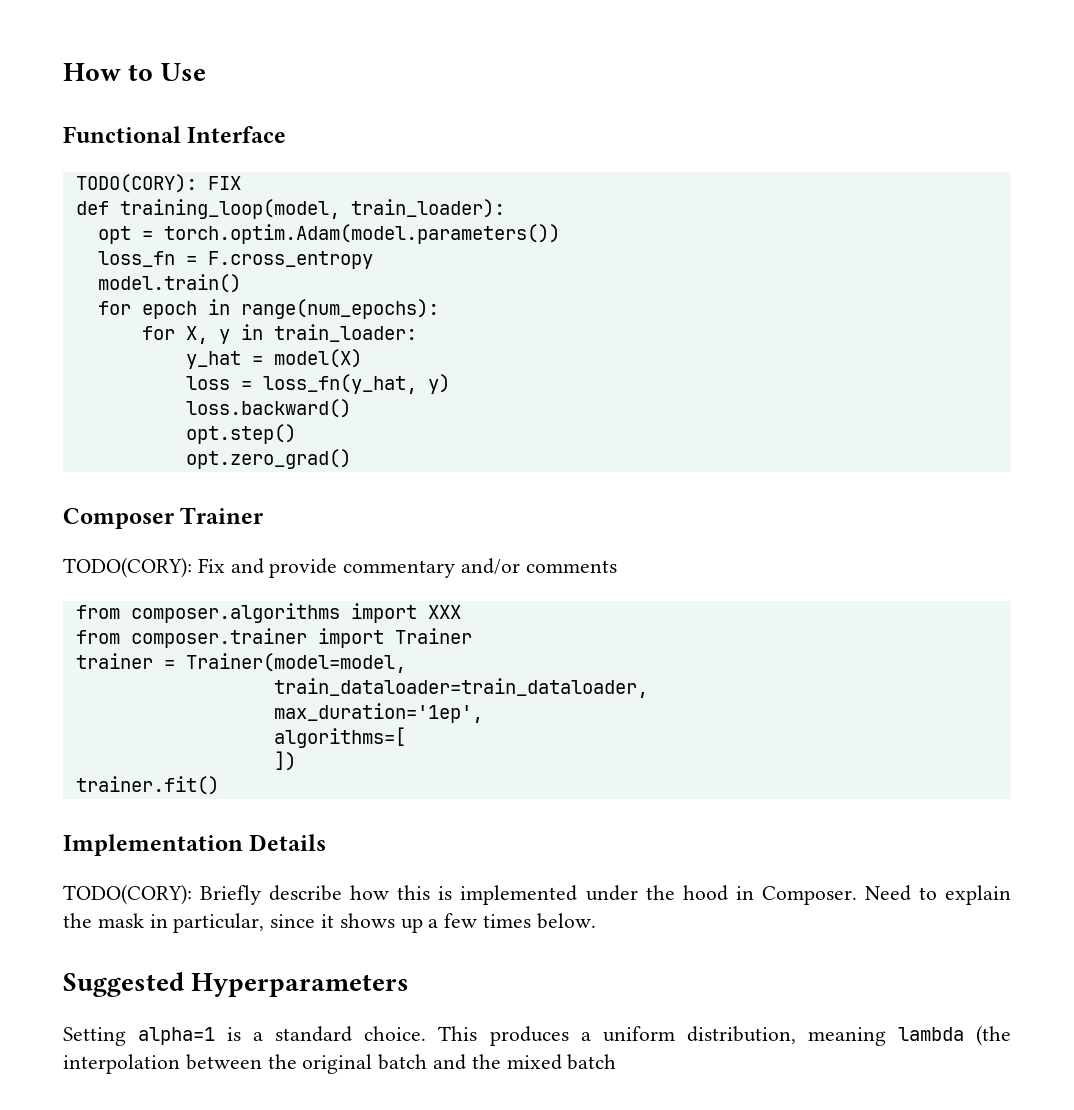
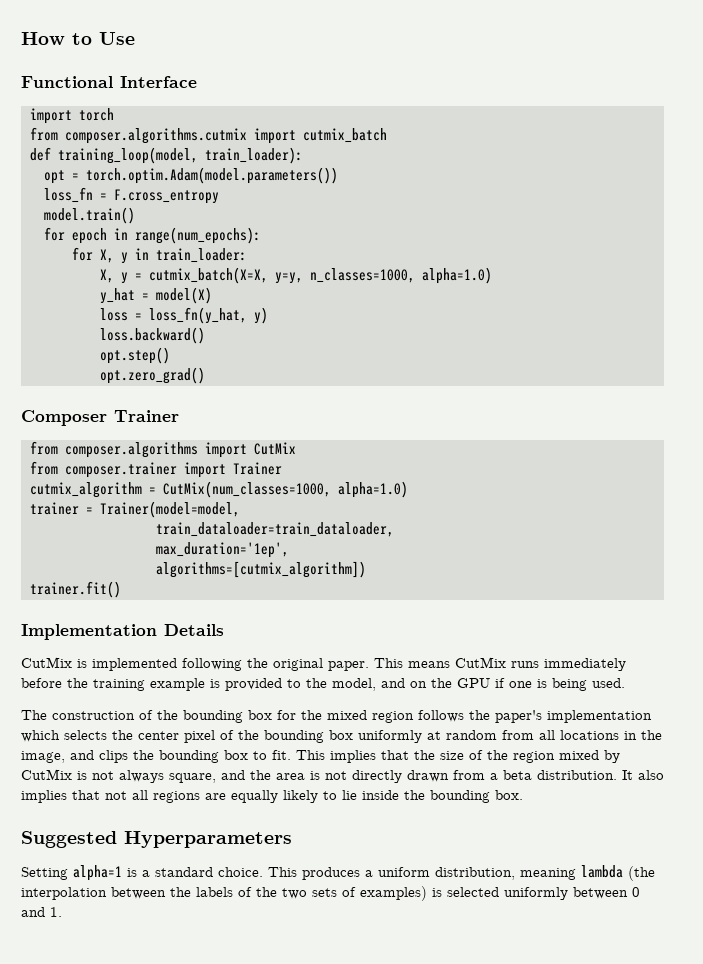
- TODO(CORY): FIX
+ import torch
+ from composer.algorithms.cutmix import cutmix_batch
+ X, y = cutmix_batch(X=X, y=y, n_classes=1000, alpha=1.0)
- TODO(CORY): Fix and provide commentary and/or comments
- from composer.algorithms import XXX
+ from composer.algorithms import CutMix
+ cutmix_algorithm = CutMix(num_classes=1000, alpha=1.0)
- algorithms=[
- ])
+ algorithms=[cutmix_algorithm])
- TODO(CORY): Briefly describe how this is implemented under the hood in Composer. Need to explain the mask in particular, since it shows up a few times below.
+ CutMix is implemented following the original paper. This means CutMix runs immediately before the training example is provided to the model, and on the GPU if one is being used.
+ The construction of the bounding box for the mixed region follows the paper's implementation which selects the center pixel of the bounding box uniformly at random from all locations in the image, and clips the bounding box to fit. This implies that the size of the region mixed by CutMix is not always square, and the area is not directly drawn from a beta distribution. It also implies that not all regions are equally likely to lie inside the bounding box.
- This produces a uniform distribution, meaning lambda (the interpolation between the original batch and the mixed batch
+ This produces a uniform distribution, meaning lambda (the interpolation between the labels of the two sets of examples) is selected uniformly between 0 and 1.

